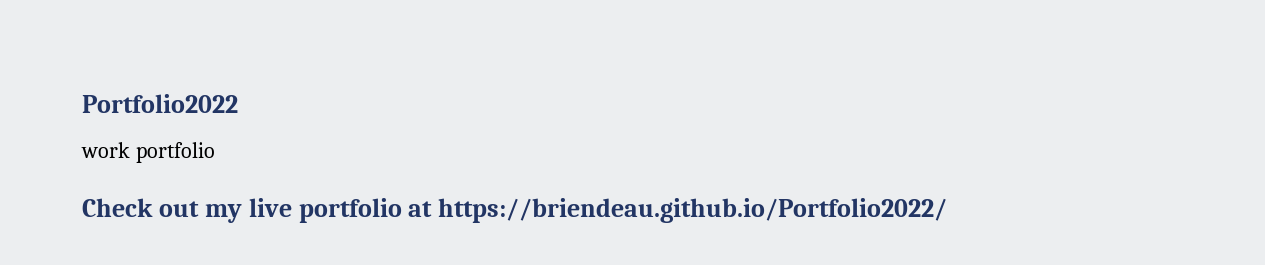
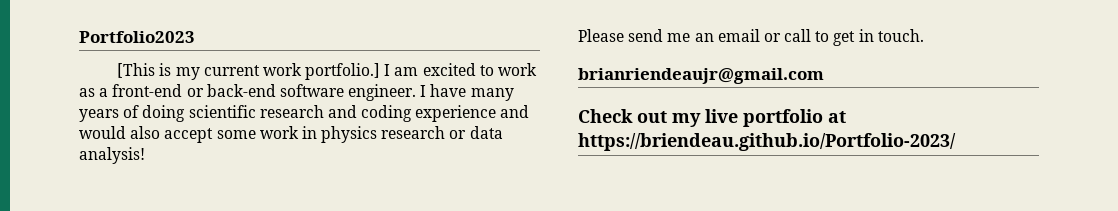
- Portfolio2022
- work portfolio
+ Portfolio2023
+ [This is my current work portfolio.] I am excited to work as a front-end or back-end software engineer. I have many years of doing scientific research and coding experience and would also accept some work in physics research or data analysis!
+ Please send me an email or call to get in touch.
+ brianriendeaujr@gmail.com
- Check out my live portfolio at https://briendeau.github.io/Portfolio2022/
+ Check out my live portfolio at https://briendeau.github.io/Portfolio-2023/

